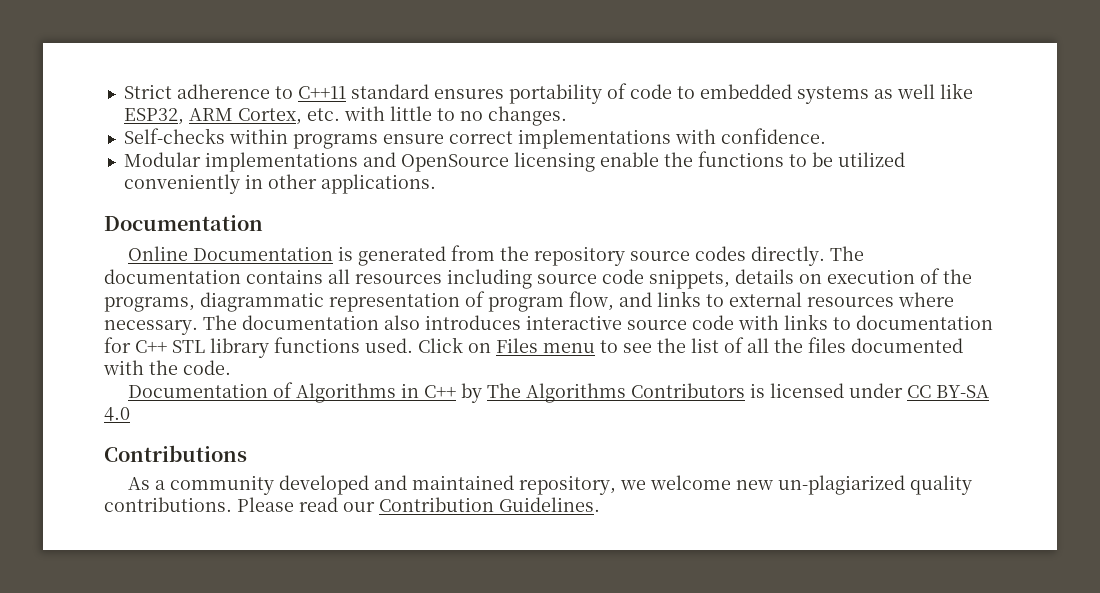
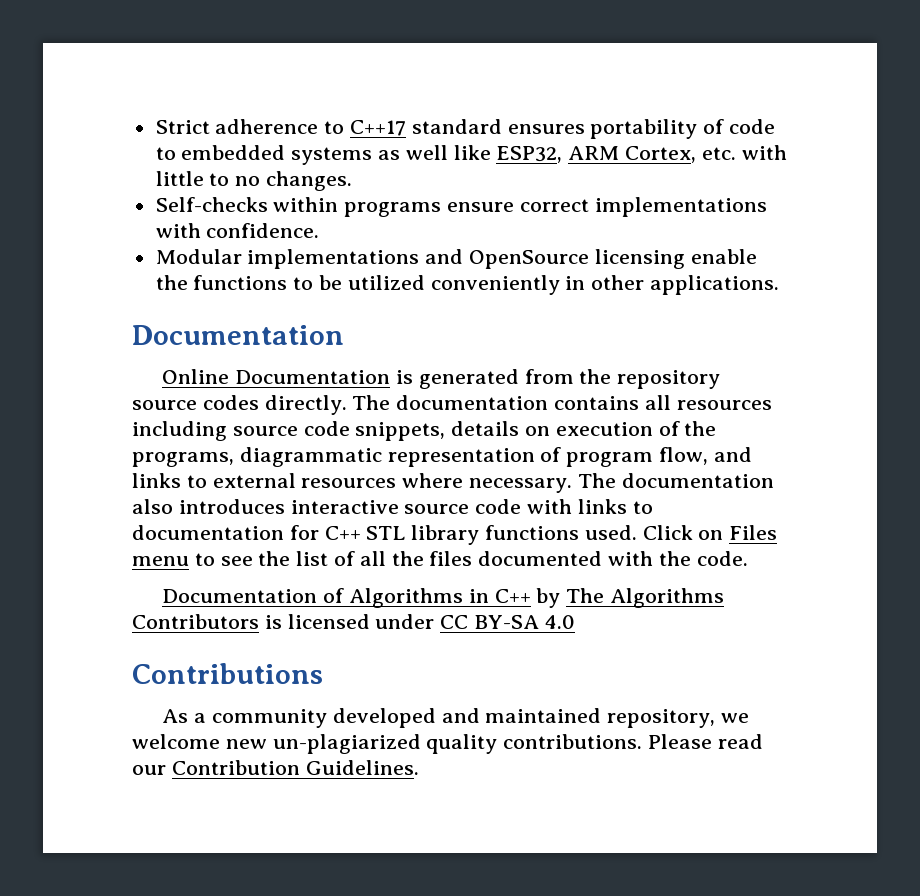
- Strict adherence to C++11 standard ensures portability of code to embedded systems as well like ESP32, ARM Cortex, etc. with little to no changes.
+ Strict adherence to C++17 standard ensures portability of code to embedded systems as well like ESP32, ARM Cortex, etc. with little to no changes.

